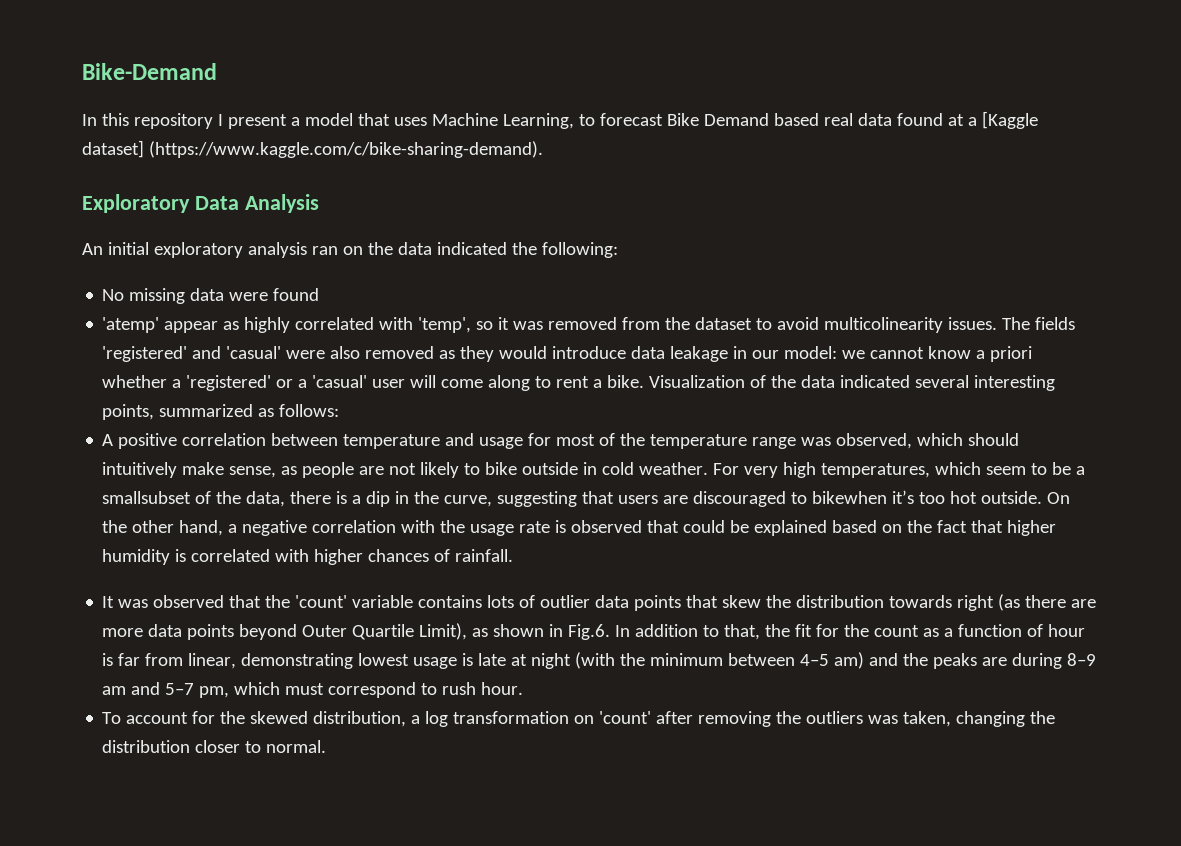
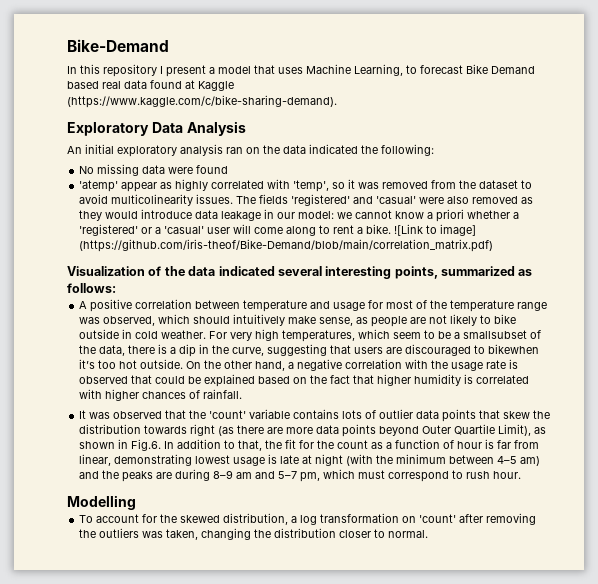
- In this repository I present a model that uses Machine Learning, to forecast Bike Demand based real data found at a [Kaggle dataset] (https://www.kaggle.com/c/bike-sharing-demand).
+ In this repository I present a model that uses Machine Learning, to forecast Bike Demand based real data found at Kaggle
+ (https://www.kaggle.com/c/bike-sharing-demand).
- The fields 'registered' and 'casual' were also removed as they would introduce data leakage in our model: we cannot know a priori whether a 'registered' or a 'casual' user will come along to rent a bike. Visualization of the data indicated several interesting points, summarized as follows:
+ The fields 'registered' and 'casual' were also removed as they would introduce data leakage in our model: we cannot know a priori whether a 'registered' or a 'casual' user will come along to rent a bike. ![Link to image] (https://github.com/iris-theof/Bike-Demand/blob/main/correlation_matrix.pdf)
+ Visualization of the data indicated several interesting points, summarized as follows:
+ Modelling

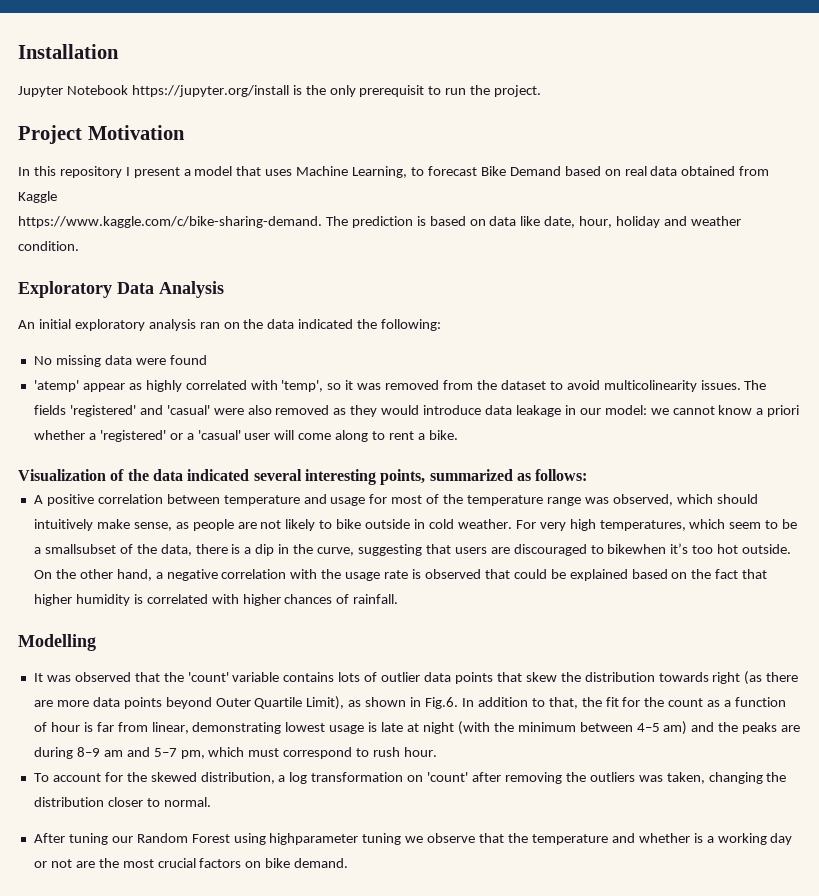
- Bike-Demand
+ Installation
+ Jupyter Notebook https://jupyter.org/install is the only prerequisit to run the project.
+ Project Motivation
- In this repository I present a model that uses Machine Learning, to forecast Bike Demand based real data found at Kaggle
+ In this repository I present a model that uses Machine Learning, to forecast Bike Demand based on real data obtained from Kaggle
- (https://www.kaggle.com/c/bike-sharing-demand).
+ https://www.kaggle.com/c/bike-sharing-demand. The prediction is based on data like date, hour, holiday and weather condition.
- ![Link to image] (https://github.com/iris-theof/Bike-Demand/blob/main/correlation_matrix.pdf)
+ Modelling
- Modelling
+ After tuning our Random Forest using highparameter tuning we observe that the temperature and whether is a working day or not are the most crucial factors on bike demand.

